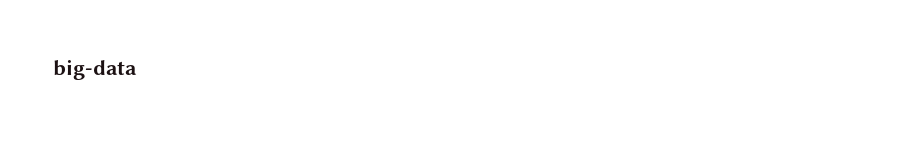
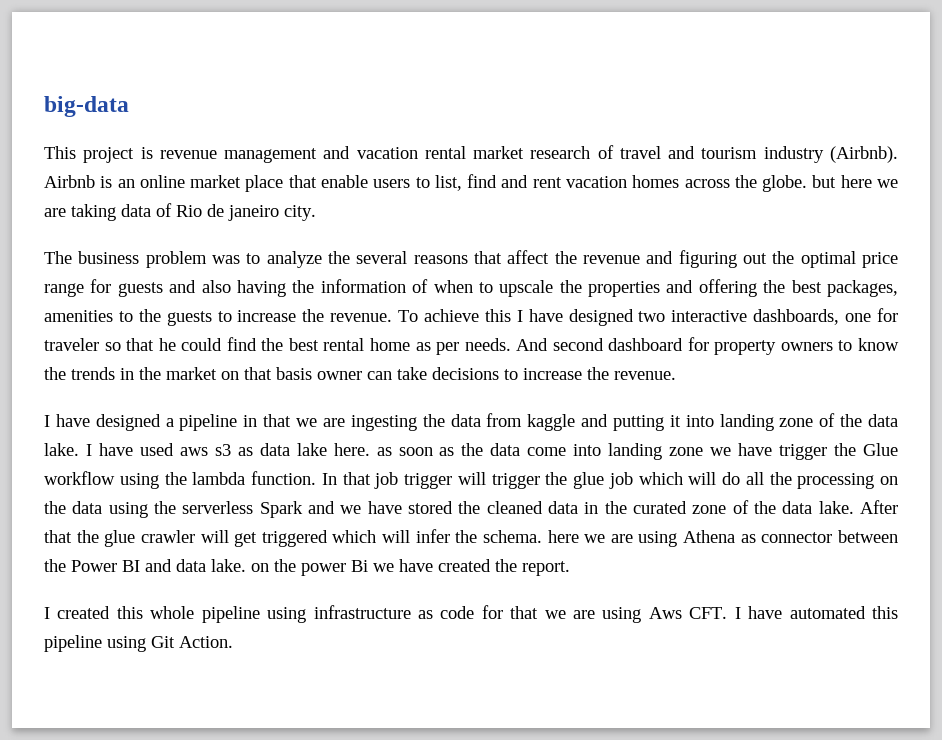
+ This project is revenue management and vacation rental market research of travel and tourism industry (Airbnb). Airbnb is an online market place that enable users to list, find and rent vacation homes across the globe. but here we are taking data of Rio de janeiro city.
+ The business problem was to analyze the several reasons that affect the revenue and figuring out the optimal price range for guests and also having the information of when to upscale the properties and offering the best packages, amenities to the guests to increase the revenue. To achieve this I have designed two interactive dashboards, one for traveler so that he could find the best rental home as per needs. And second dashboard for property owners to know the trends in the market on that basis owner can take decisions to increase the revenue.
+ I have designed a pipeline in that we are ingesting the data from kaggle and putting it into landing zone of the data lake. I have used aws s3 as data lake here. as soon as the data come into landing zone we have trigger the Glue workflow using the lambda function. In that job trigger will trigger the glue job which will do all the processing on the data using the serverless Spark and we have stored the cleaned data in the curated zone of the data lake. After that the glue crawler will get triggered which will infer the schema. here we are using Athena as connector between the Power BI and data lake. on the power Bi we have created the report.
+ I created this whole pipeline using infrastructure as code for that we are using Aws CFT. I have automated this pipeline using Git Action.

